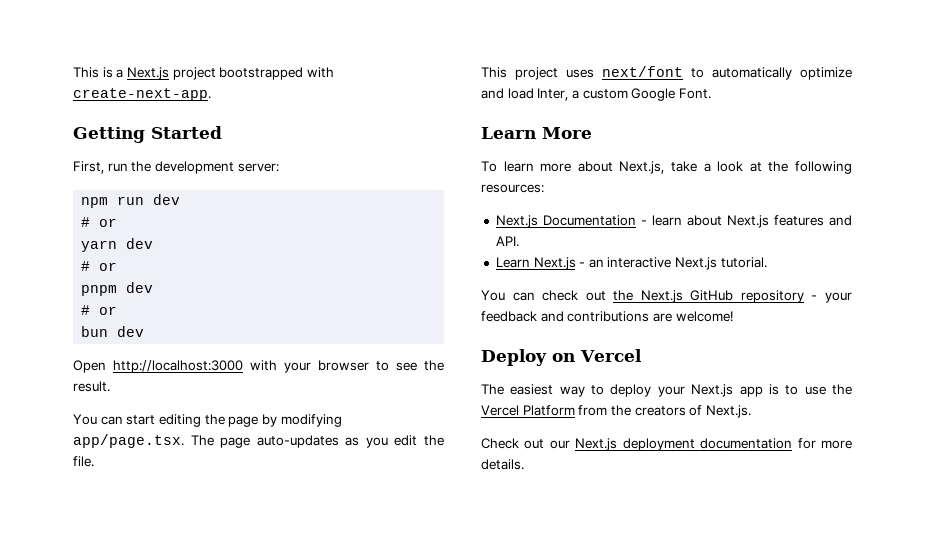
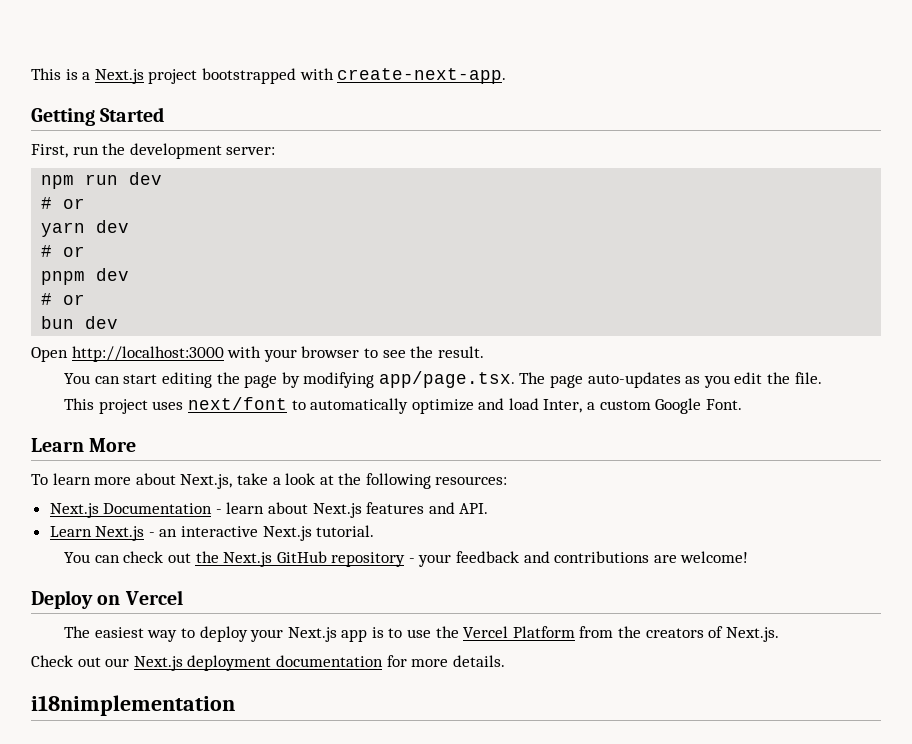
+ i18nimplementation

